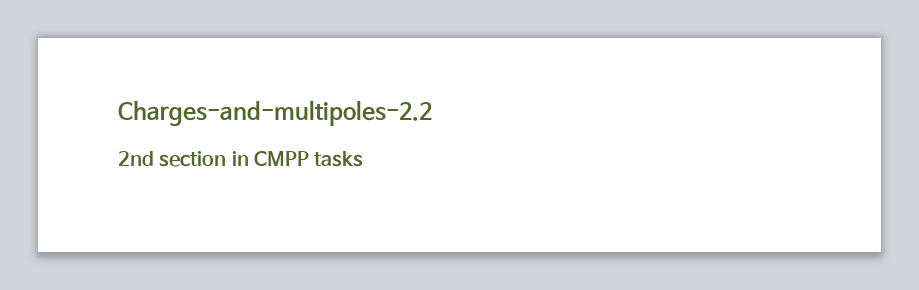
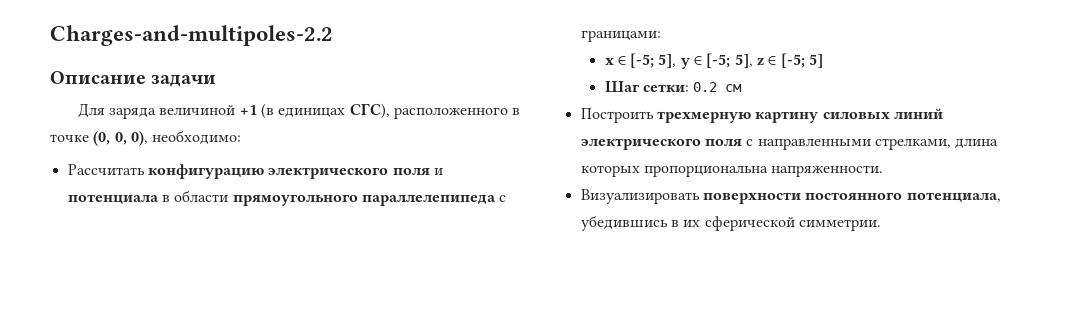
- 2nd section in CMPP tasks
+ Описание задачи
+ Для заряда величиной +1 (в единицах СГС), расположенного в точке (0, 0, 0), необходимо:
+ Рассчитать конфигурацию электрического поля и потенциала в области прямоугольного параллелепипеда с границами:
+ x ∈ [-5; 5], y ∈ [-5; 5], z ∈ [-5; 5]
+ Шаг сетки: 0.2 см
+ Построить трехмерную картину силовых линий электрического поля с направленными стрелками, длина которых пропорциональна напряженности.
+ Визуализировать поверхности постоянного потенциала, убедившись в их сферической симметрии.

